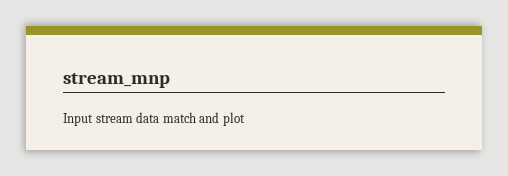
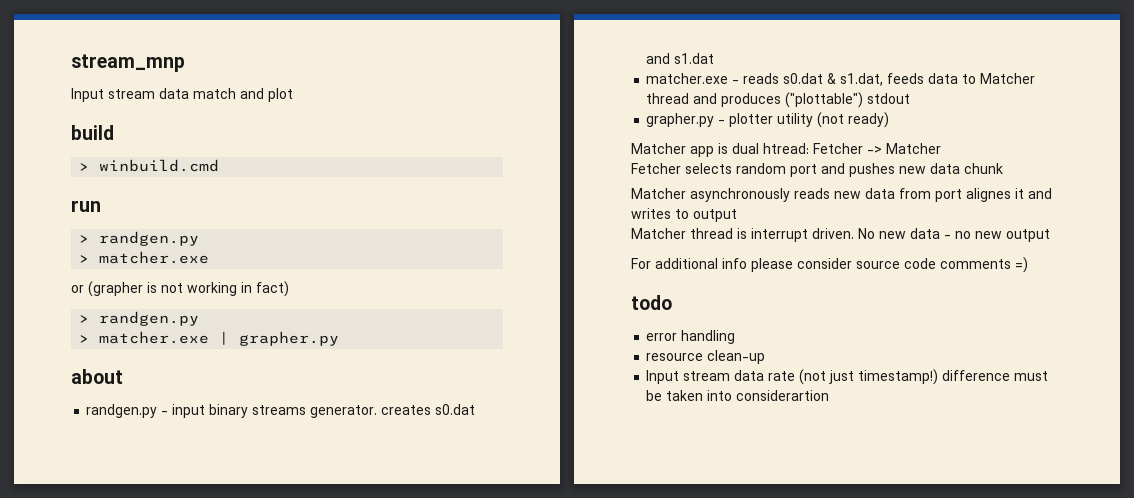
+ build
+ > winbuild.cmd
+ run
+ > randgen.py
+ > matcher.exe
+ or (grapher is not working in fact)
+ > randgen.py
+ > matcher.exe | grapher.py
+ about
+ randgen.py - input binary streams generator. creates s0.dat and s1.dat
+ matcher.exe - reads s0.dat & s1.dat, feeds data to Matcher thread and produces ("plottable") stdout
+ grapher.py - plotter utility (not ready)
+ Matcher app is dual htread: Fetcher -> Matcher
+ Fetcher selects random port and pushes new data chunk
+ Matcher asynchronously reads new data from port alignes it and writes to output
+ Matcher thread is interrupt driven. No new data - no new output
+ For additional info please consider source code comments =)
+ todo
+ error handling
+ resource clean-up
+ Input stream data rate (not just timestamp!) difference must be taken into considerartion

